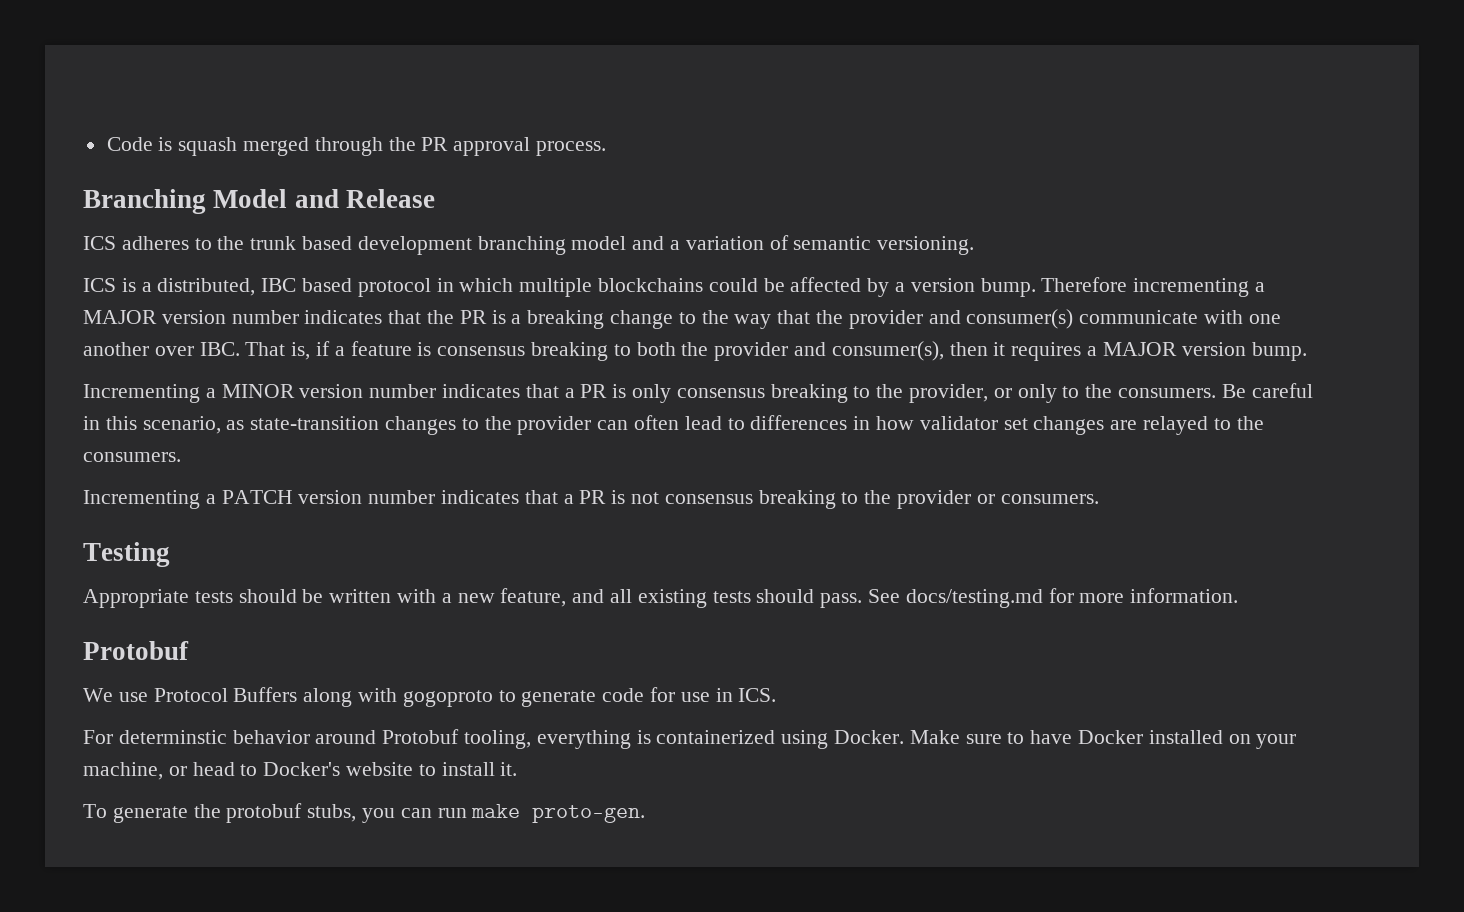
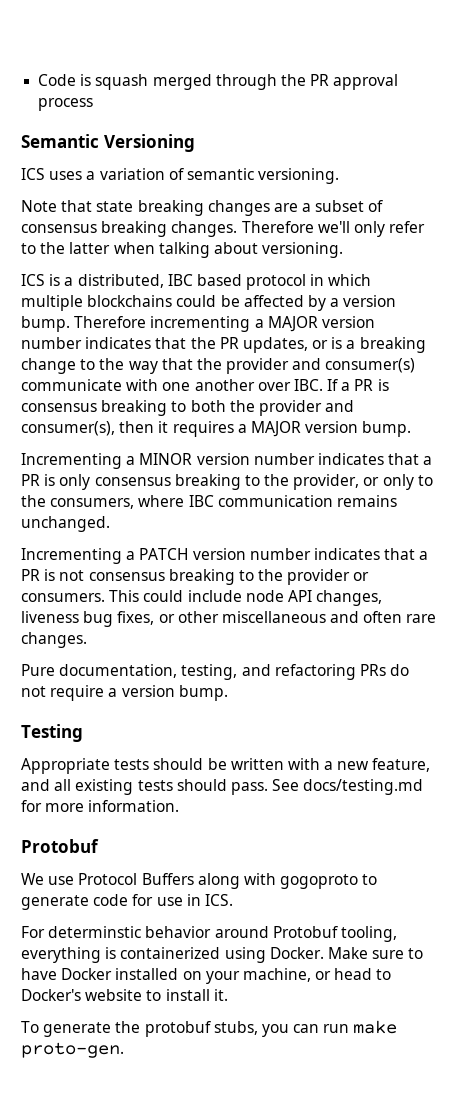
- Code is squash merged through the PR approval process.
- Branching Model and Release
- ICS adheres to the trunk based development branching model and a variation of semantic versioning.
+ Code is squash merged through the PR approval process
+ Semantic Versioning
+ ICS uses a variation of semantic versioning.
+ Note that state breaking changes are a subset of consensus breaking changes. Therefore we'll only refer to the latter when talking about versioning.
- Therefore incrementing a MAJOR version number indicates that the PR is a breaking change to the way that the provider and consumer(s) communicate with one another over IBC. That is, if a feature is consensus breaking to both the provider and consumer(s), then it requires a MAJOR version bump.
+ Therefore incrementing a MAJOR version number indicates that the PR updates, or is a breaking change to the way that the provider and consumer(s) communicate with one another over IBC. If a PR is consensus breaking to both the provider and consumer(s), then it requires a MAJOR version bump.
- Incrementing a MINOR version number indicates that a PR is only consensus breaking to the provider, or only to the consumers. Be careful in this scenario, as state-transition changes to the provider can often lead to differences in how validator set changes are relayed to the consumers.
+ Incrementing a MINOR version number indicates that a PR is only consensus breaking to the provider, or only to the consumers, where IBC communication remains unchanged.
+ This could include node API changes, liveness bug fixes, or other miscellaneous and often rare changes.
+ Pure documentation, testing, and refactoring PRs do not require a version bump.

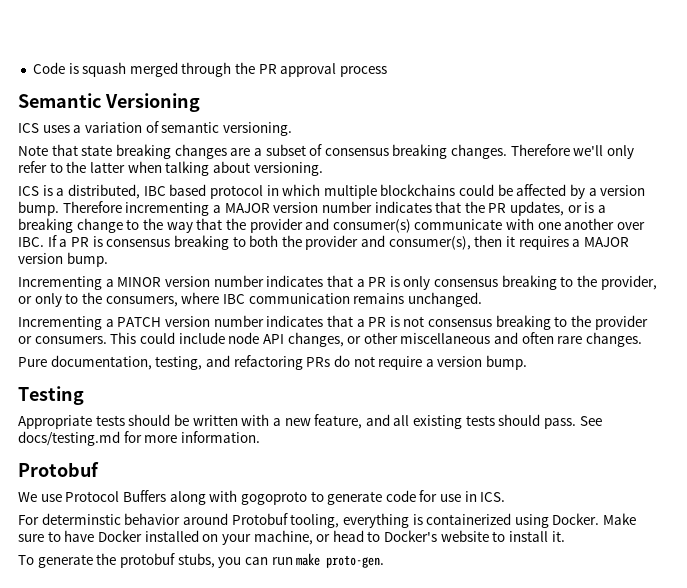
- This could include node API changes, liveness bug fixes, or other miscellaneous and often rare changes.
+ This could include node API changes, or other miscellaneous and often rare changes.

